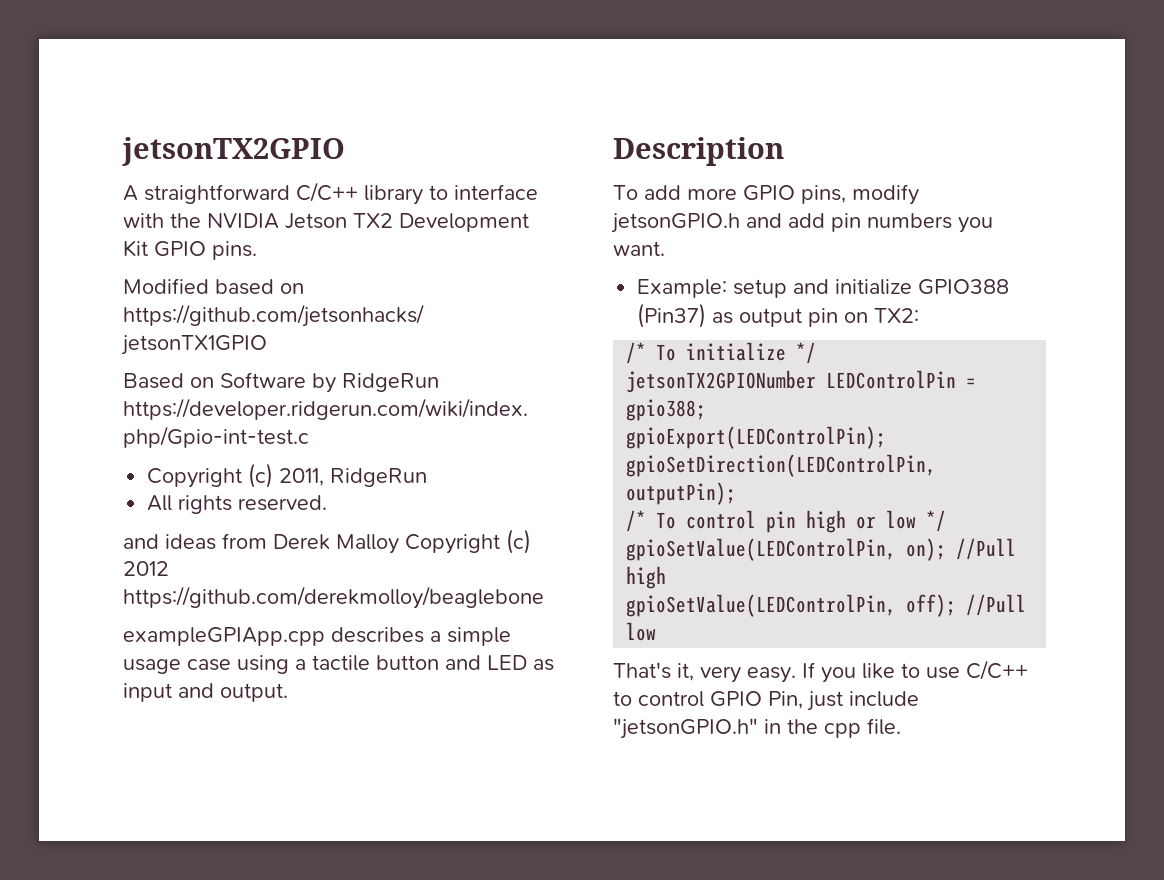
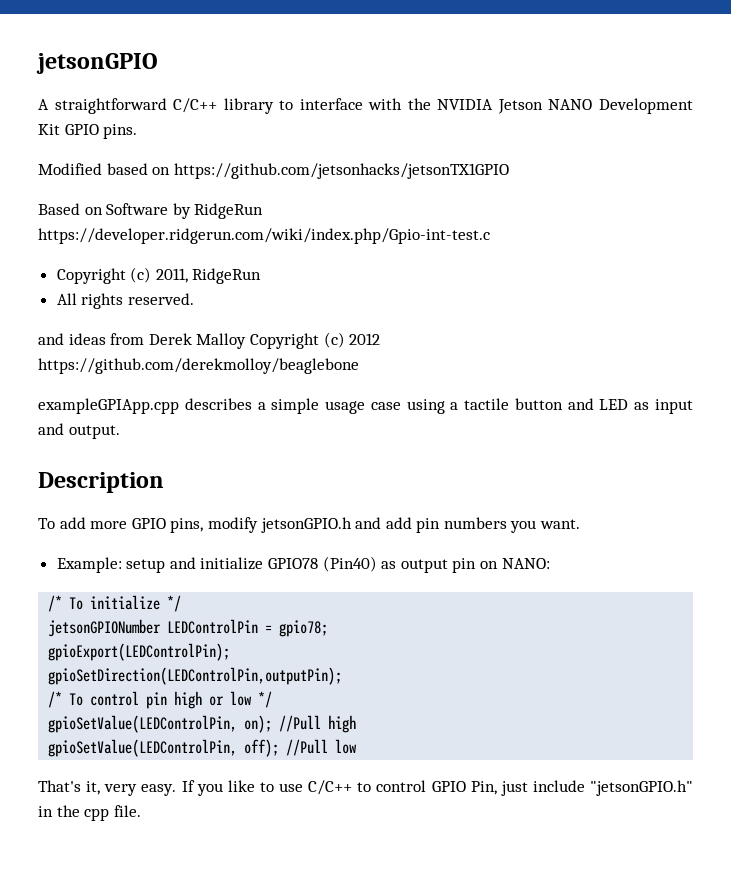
- jetsonTX2GPIO
+ jetsonGPIO
- A straightforward C/C++ library to interface with the NVIDIA Jetson TX2 Development Kit GPIO pins.
+ A straightforward C/C++ library to interface with the NVIDIA Jetson NANO Development Kit GPIO pins.
- Example: setup and initialize GPIO388 (Pin37) as output pin on TX2:
+ Example: setup and initialize GPIO78 (Pin40) as output pin on NANO:
- jetsonTX2GPIONumber LEDControlPin = gpio388;
+ jetsonGPIONumber LEDControlPin = gpio78;

